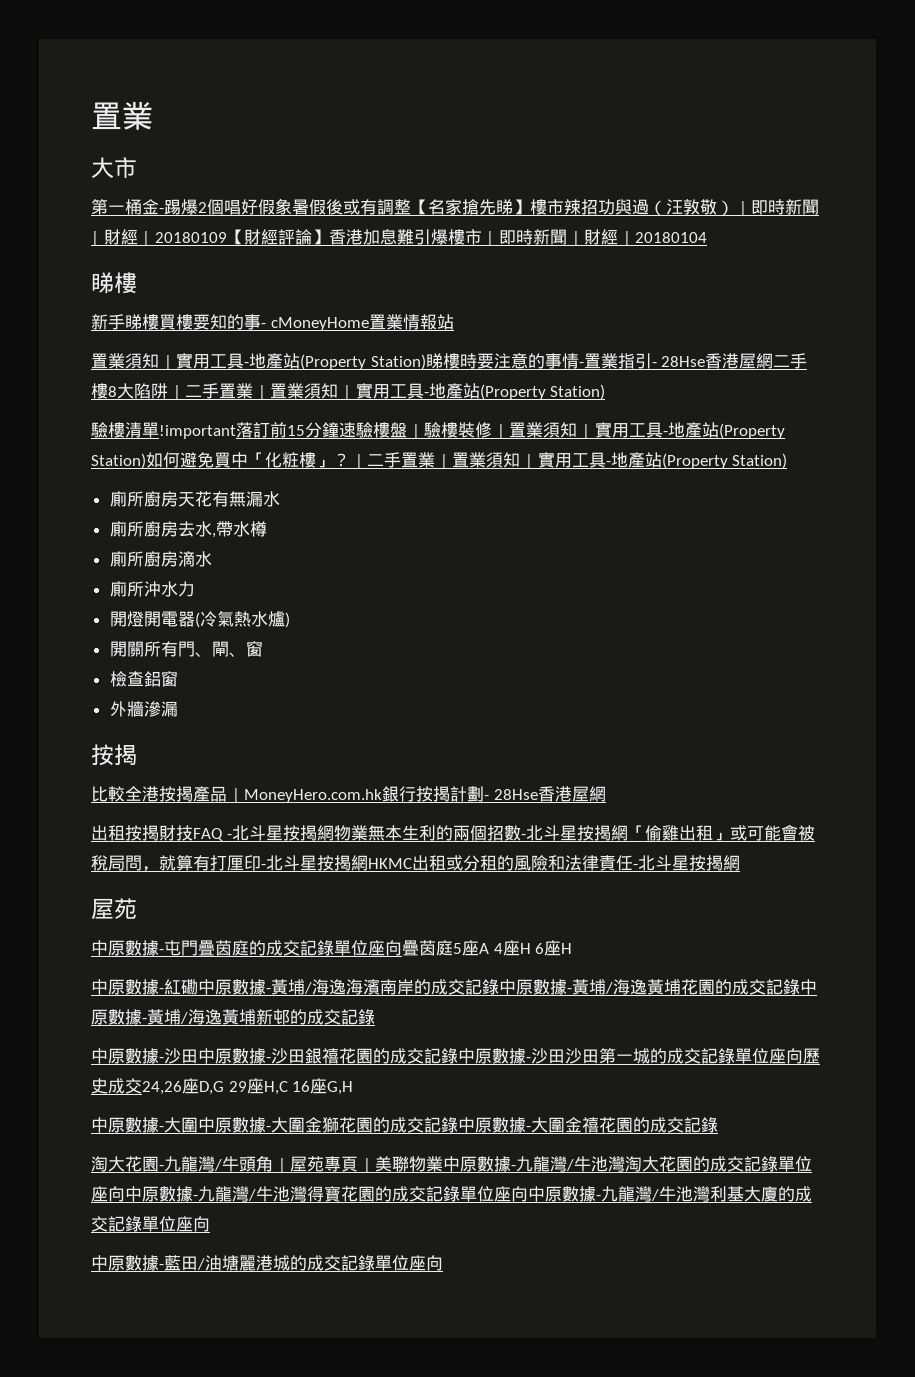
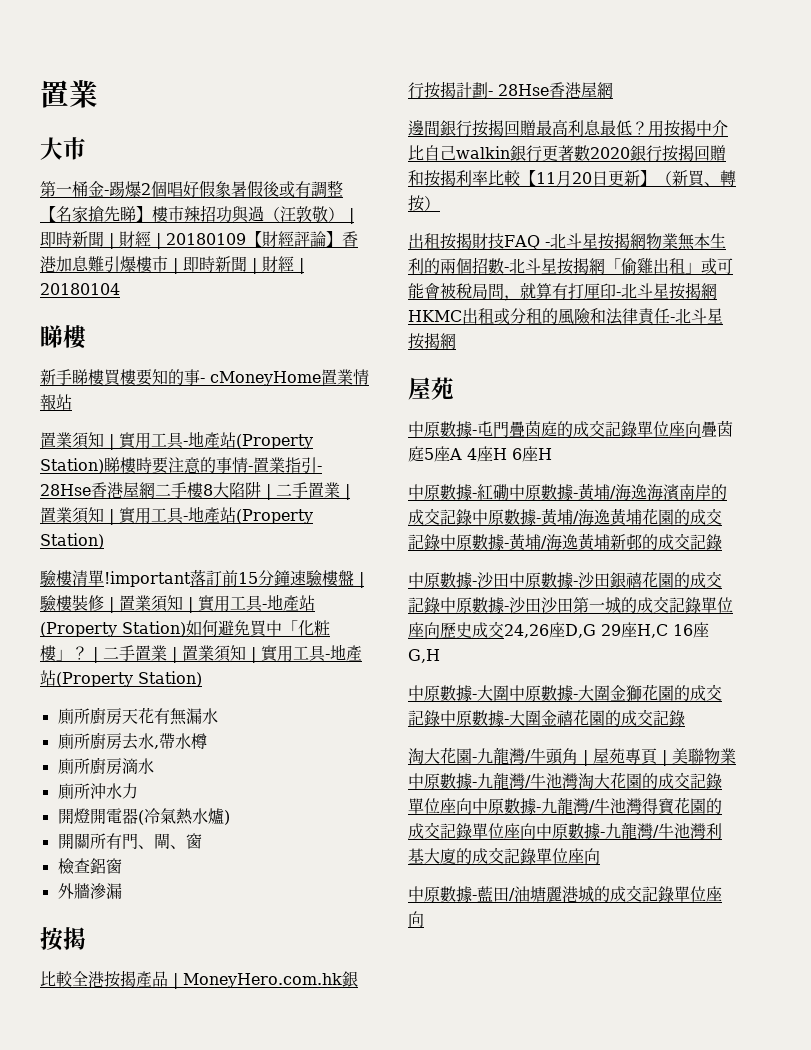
+ 邊間銀行按揭回贈最高利息最低？用按揭中介比自己walkin銀行更著數2020銀行按揭回贈和按揭利率比較【11月20日更新】（新買、轉按）

